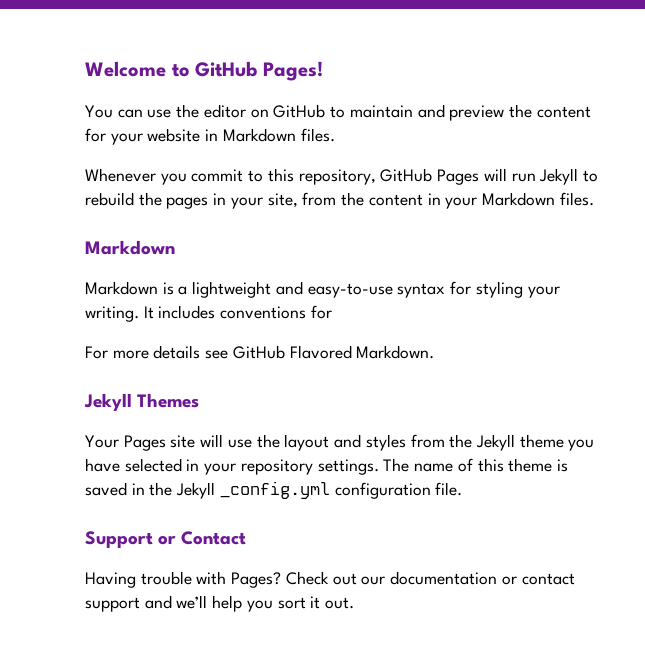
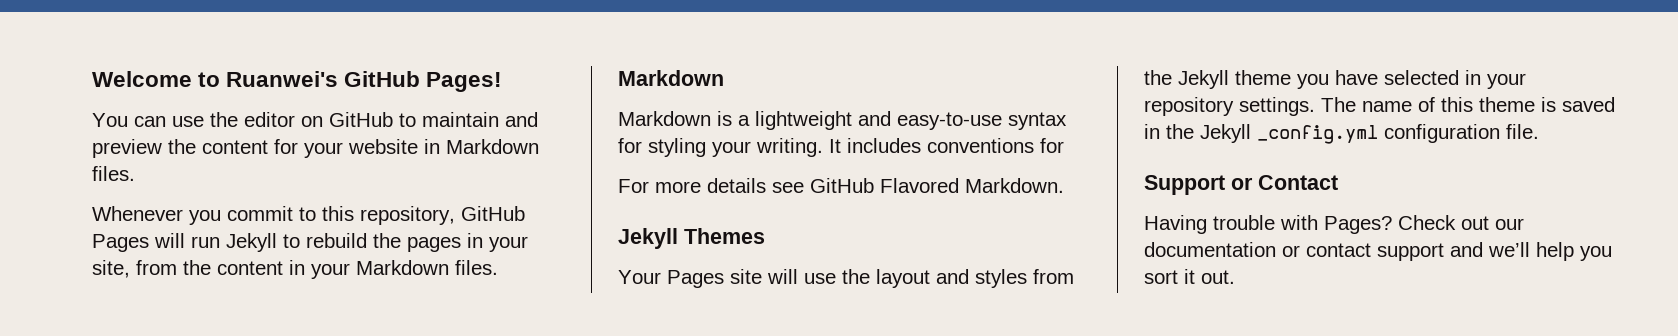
- Welcome to GitHub Pages!
+ Welcome to Ruanwei's GitHub Pages!

